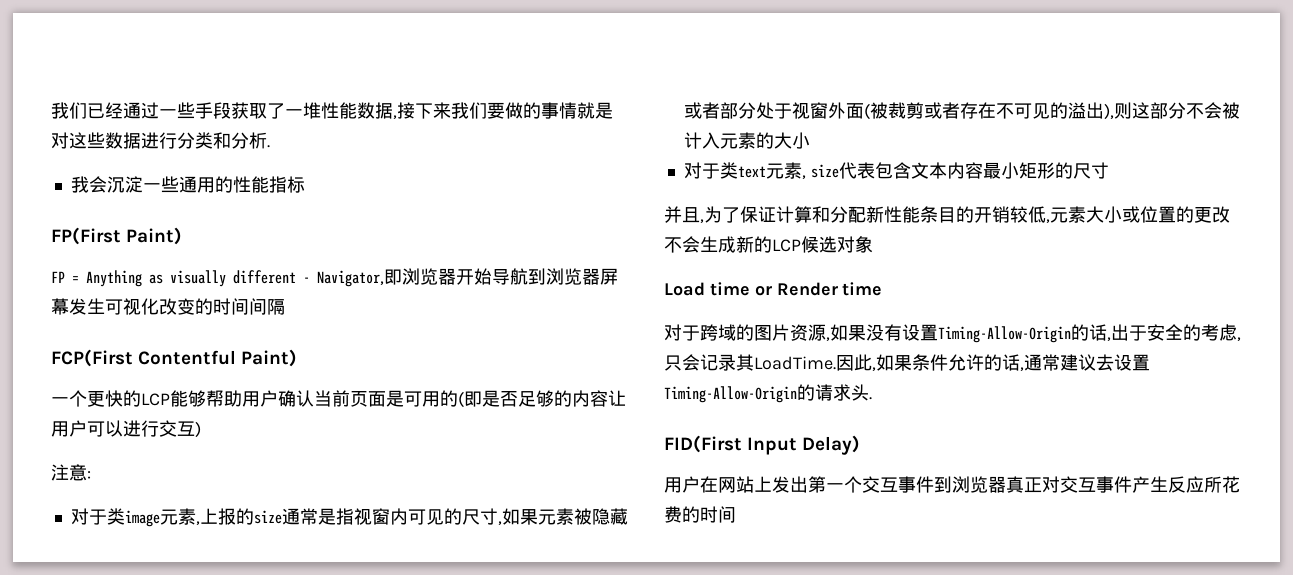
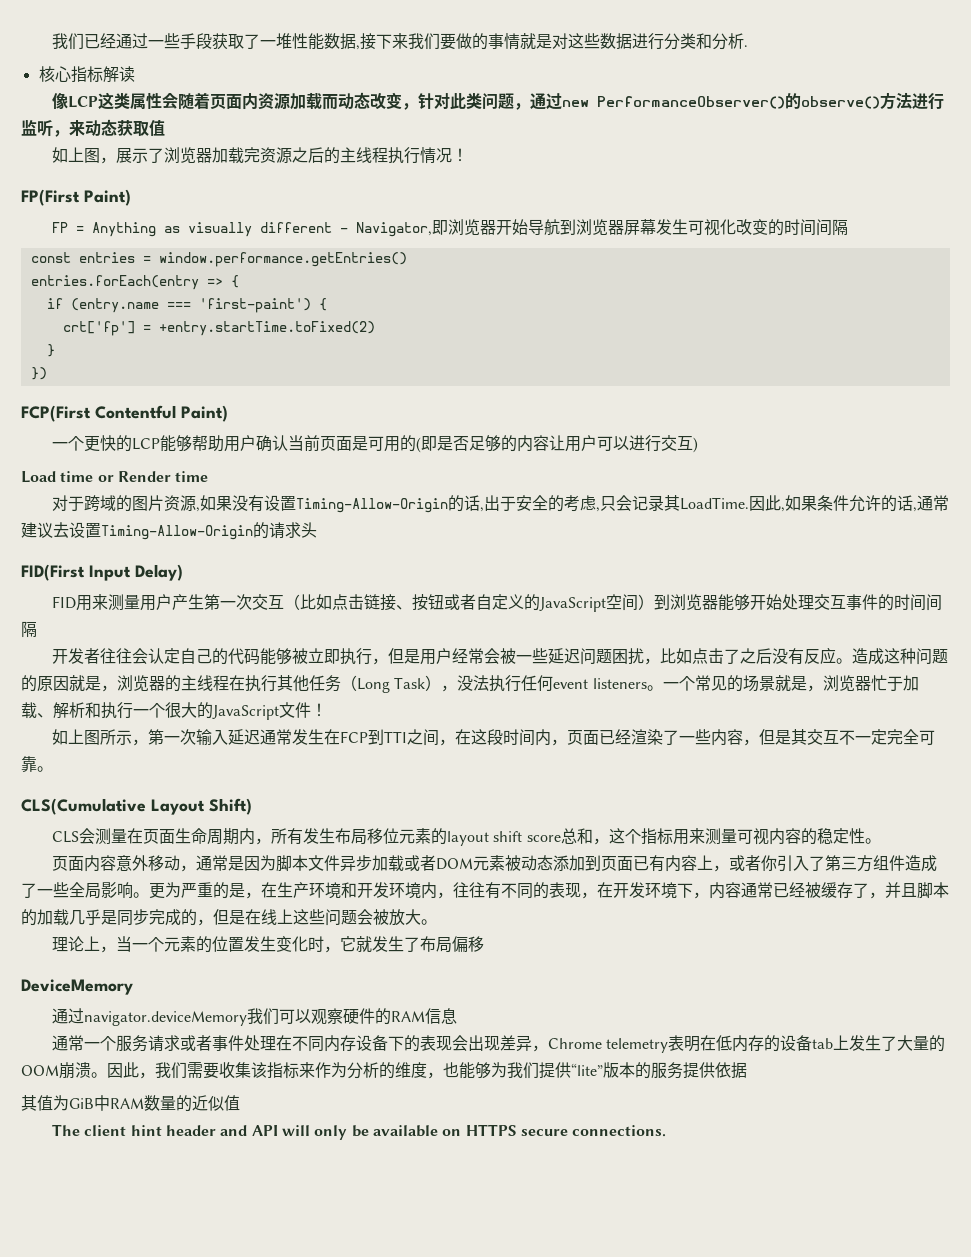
- 我会沉淀一些通用的性能指标
+ 核心指标解读
+ 像LCP这类属性会随着页面内资源加载而动态改变，针对此类问题，通过new PerformanceObserver()的observe()方法进行监听，来动态获取值
+ 如上图，展示了浏览器加载完资源之后的主线程执行情况！
+ const entries = window.performance.getEntries()
+ entries.forEach(entry => {
+ if (entry.name === 'first-paint') {
+ crt['fp'] = +entry.startTime.toFixed(2)
+ }
+ })
- 注意:
- 对于类image元素,上报的size通常是指视窗内可见的尺寸,如果元素被隐藏或者部分处于视窗外面(被裁剪或者存在不可见的溢出),则这部分不会被计入元素的大小
- 对于类text元素, size代表包含文本内容最小矩形的尺寸
- 并且,为了保证计算和分配新性能条目的开销较低,元素大小或位置的更改不会生成新的LCP候选对象
- 因此,如果条件允许的话,通常建议去设置Timing-Allow-Origin的请求头.
+ 因此,如果条件允许的话,通常建议去设置Timing-Allow-Origin的请求头
- 用户在网站上发出第一个交互事件到浏览器真正对交互事件产生反应所花费的时间
+ FID用来测量用户产生第一次交互（比如点击链接、按钮或者自定义的JavaScript空间）到浏览器能够开始处理交互事件的时间间隔
+ 开发者往往会认定自己的代码能够被立即执行，但是用户经常会被一些延迟问题困扰，比如点击了之后没有反应。造成这种问题的原因就是，浏览器的主线程在执行其他任务（Long Task），没法执行任何event listeners。一个常见的场景就是，浏览器忙于加载、解析和执行一个很大的JavaScript文件！
+ 如上图所示，第一次输入延迟通常发生在FCP到TTI之间，在这段时间内，页面已经渲染了一些内容，但是其交互不一定完全可靠。
+ CLS(Cumulative Layout Shift)
+ CLS会测量在页面生命周期内，所有发生布局移位元素的layout shift score总和，这个指标用来测量可视内容的稳定性。
+ 页面内容意外移动，通常是因为脚本文件异步加载或者DOM元素被动态添加到页面已有内容上，或者你引入了第三方组件造成了一些全局影响。更为严重的是，在生产环境和开发环境内，往往有不同的表现，在开发环境下，内容通常已经被缓存了，并且脚本的加载几乎是同步完成的，但是在线上这些问题会被放大。
+ 理论上，当一个元素的位置发生变化时，它就发生了布局偏移
+ DeviceMemory
+ 通过navigator.deviceMemory我们可以观察硬件的RAM信息
+ 通常一个服务请求或者事件处理在不同内存设备下的表现会出现差异，Chrome telemetry表明在低内存的设备tab上发生了大量的OOM崩溃。因此，我们需要收集该指标来作为分析的维度，也能够为我们提供“lite”版本的服务提供依据
+ 其值为GiB中RAM数量的近似值
+ The client hint header and API will only be available on HTTPS secure connections.

